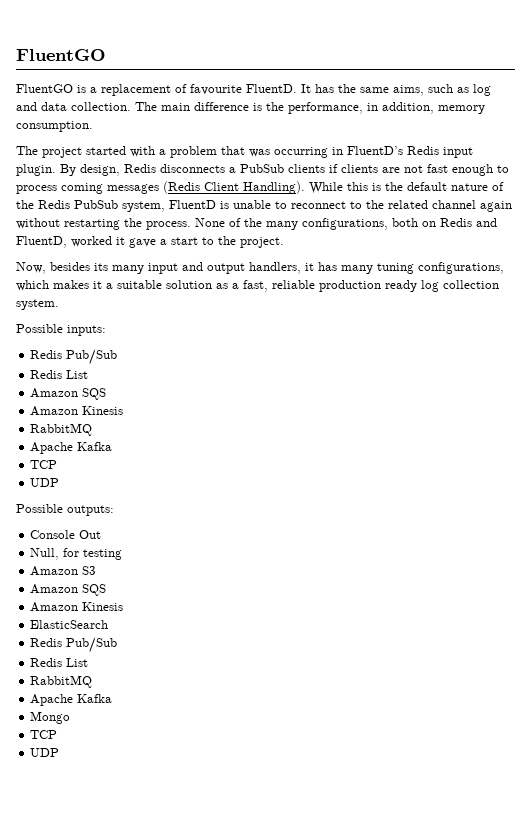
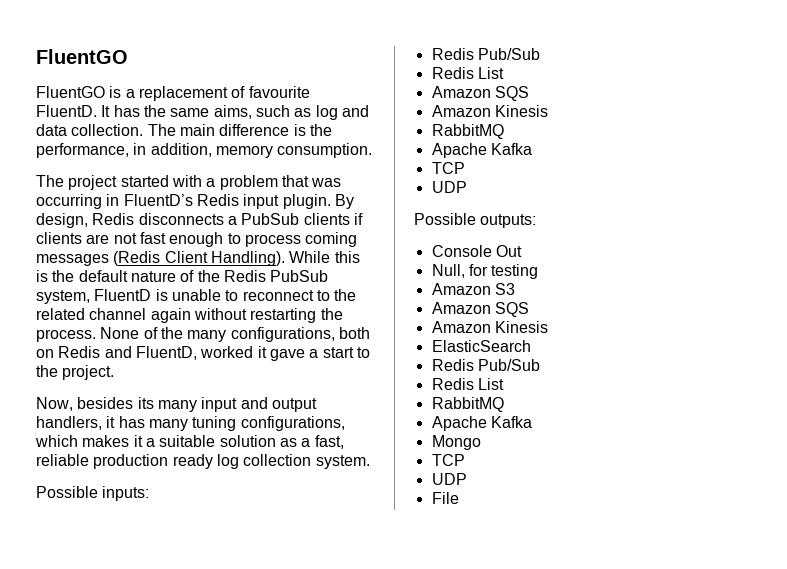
+ File

